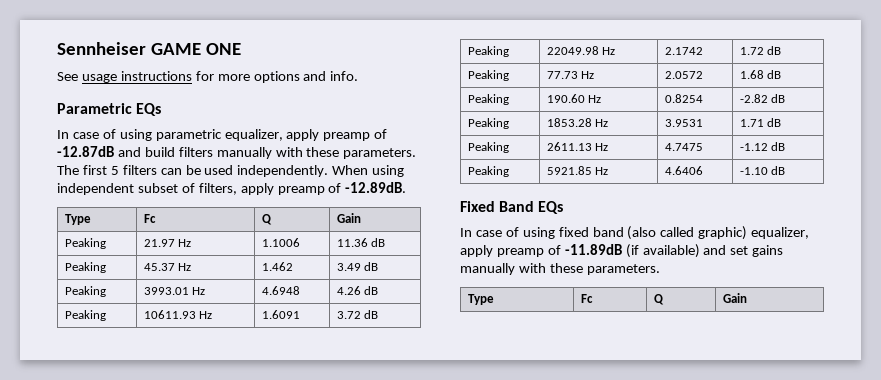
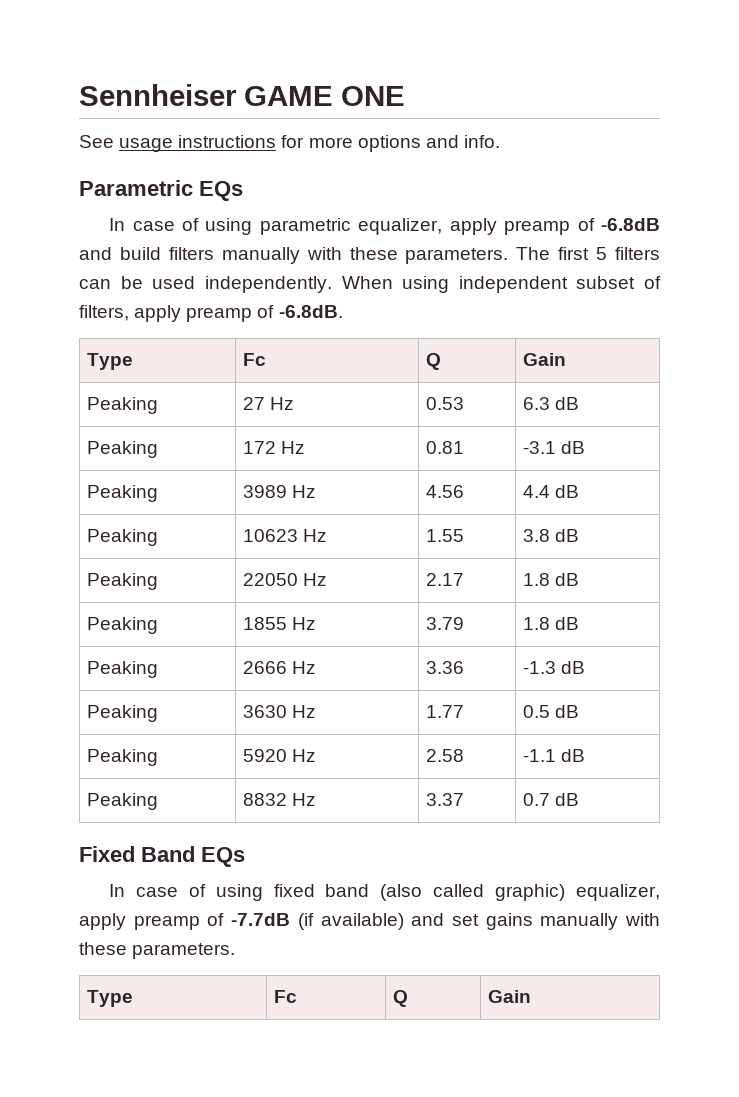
- In case of using parametric equalizer, apply preamp of -12.87dB and build filters manually with these parameters.
+ In case of using parametric equalizer, apply preamp of -6.8dB and build filters manually with these parameters.
- When using independent subset of filters, apply preamp of -12.89dB.
+ When using independent subset of filters, apply preamp of -6.8dB.
- Peaking | 21.97 Hz | 1.1006 | 11.36 dB
- Peaking | 45.37 Hz | 1.462 | 3.49 dB
- Peaking | 3993.01 Hz | 4.6948 | 4.26 dB
- Peaking | 10611.93 Hz | 1.6091 | 3.72 dB
- Peaking | 22049.98 Hz | 2.1742 | 1.72 dB
- Peaking | 77.73 Hz | 2.0572 | 1.68 dB
- Peaking | 190.60 Hz | 0.8254 | -2.82 dB
- Peaking | 1853.28 Hz | 3.9531 | 1.71 dB
- Peaking | 2611.13 Hz | 4.7475 | -1.12 dB
- Peaking | 5921.85 Hz | 4.6406 | -1.10 dB
+ Peaking | 27 Hz | 0.53 | 6.3 dB
+ Peaking | 172 Hz | 0.81 | -3.1 dB
+ Peaking | 3989 Hz | 4.56 | 4.4 dB
+ Peaking | 10623 Hz | 1.55 | 3.8 dB
+ Peaking | 22050 Hz | 2.17 | 1.8 dB
+ Peaking | 1855 Hz | 3.79 | 1.8 dB
+ Peaking | 2666 Hz | 3.36 | -1.3 dB
+ Peaking | 3630 Hz | 1.77 | 0.5 dB
+ Peaking | 5920 Hz | 2.58 | -1.1 dB
+ Peaking | 8832 Hz | 3.37 | 0.7 dB
- In case of using fixed band (also called graphic) equalizer, apply preamp of -11.89dB (if available) and set gains manually with these parameters.
+ In case of using fixed band (also called graphic) equalizer, apply preamp of -7.7dB (if available) and set gains manually with these parameters.

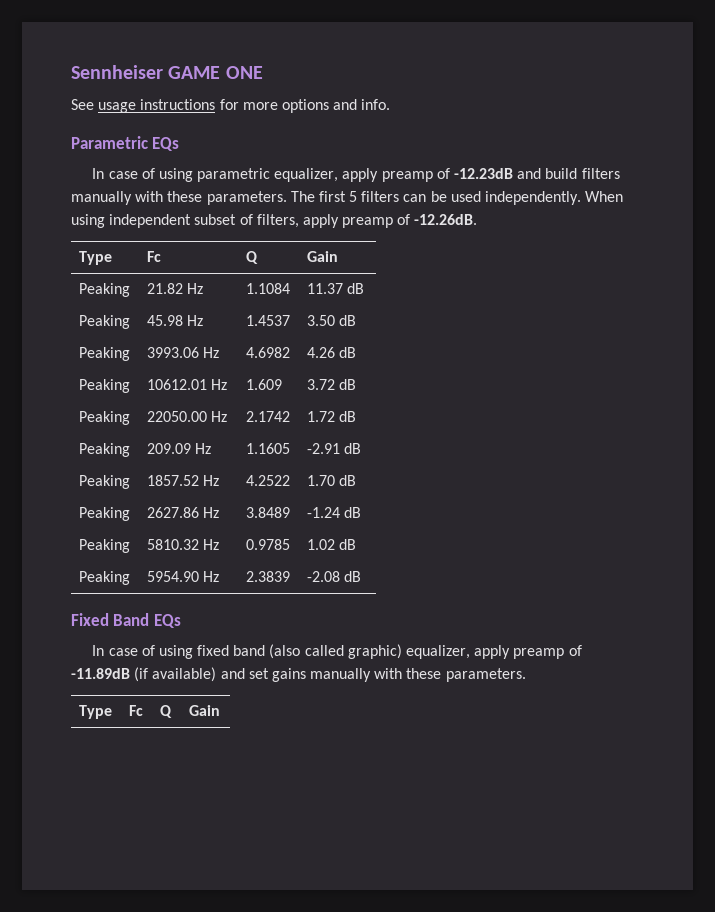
- In case of using parametric equalizer, apply preamp of -6.8dB and build filters manually with these parameters.
+ In case of using parametric equalizer, apply preamp of -12.23dB and build filters manually with these parameters.
- When using independent subset of filters, apply preamp of -6.8dB.
+ When using independent subset of filters, apply preamp of -12.26dB.
- Peaking | 27 Hz | 0.53 | 6.3 dB
- Peaking | 172 Hz | 0.81 | -3.1 dB
- Peaking | 3989 Hz | 4.56 | 4.4 dB
- Peaking | 10623 Hz | 1.55 | 3.8 dB
- Peaking | 22050 Hz | 2.17 | 1.8 dB
- Peaking | 1855 Hz | 3.79 | 1.8 dB
- Peaking | 2666 Hz | 3.36 | -1.3 dB
- Peaking | 3630 Hz | 1.77 | 0.5 dB
- Peaking | 5920 Hz | 2.58 | -1.1 dB
- Peaking | 8832 Hz | 3.37 | 0.7 dB
+ Peaking | 21.82 Hz | 1.1084 | 11.37 dB
+ Peaking | 45.98 Hz | 1.4537 | 3.50 dB
+ Peaking | 3993.06 Hz | 4.6982 | 4.26 dB
+ Peaking | 10612.01 Hz | 1.609 | 3.72 dB
+ Peaking | 22050.00 Hz | 2.1742 | 1.72 dB
+ Peaking | 209.09 Hz | 1.1605 | -2.91 dB
+ Peaking | 1857.52 Hz | 4.2522 | 1.70 dB
+ Peaking | 2627.86 Hz | 3.8489 | -1.24 dB
+ Peaking | 5810.32 Hz | 0.9785 | 1.02 dB
+ Peaking | 5954.90 Hz | 2.3839 | -2.08 dB
- In case of using fixed band (also called graphic) equalizer, apply preamp of -7.7dB (if available) and set gains manually with these parameters.
+ In case of using fixed band (also called graphic) equalizer, apply preamp of -11.89dB (if available) and set gains manually with these parameters.

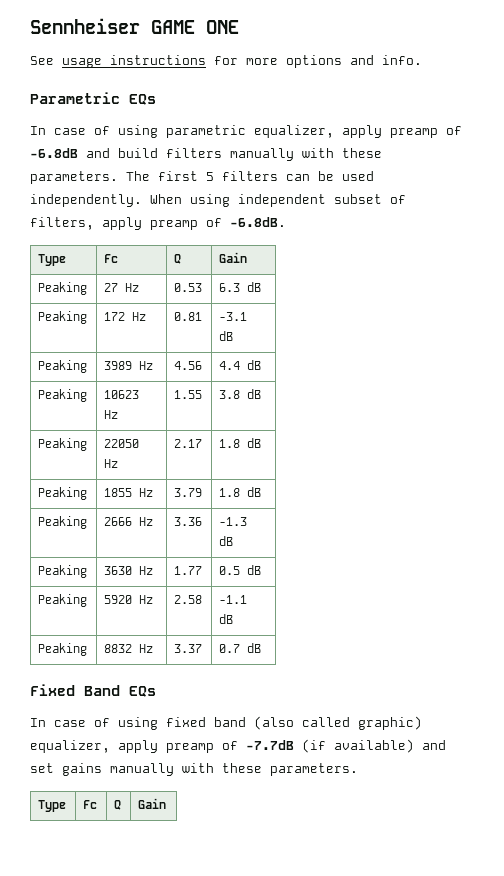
- In case of using parametric equalizer, apply preamp of -12.23dB and build filters manually with these parameters.
+ In case of using parametric equalizer, apply preamp of -6.8dB and build filters manually with these parameters.
- When using independent subset of filters, apply preamp of -12.26dB.
+ When using independent subset of filters, apply preamp of -6.8dB.
- Peaking | 21.82 Hz | 1.1084 | 11.37 dB
- Peaking | 45.98 Hz | 1.4537 | 3.50 dB
- Peaking | 3993.06 Hz | 4.6982 | 4.26 dB
- Peaking | 10612.01 Hz | 1.609 | 3.72 dB
- Peaking | 22050.00 Hz | 2.1742 | 1.72 dB
- Peaking | 209.09 Hz | 1.1605 | -2.91 dB
- Peaking | 1857.52 Hz | 4.2522 | 1.70 dB
- Peaking | 2627.86 Hz | 3.8489 | -1.24 dB
- Peaking | 5810.32 Hz | 0.9785 | 1.02 dB
- Peaking | 5954.90 Hz | 2.3839 | -2.08 dB
+ Peaking | 27 Hz | 0.53 | 6.3 dB
+ Peaking | 172 Hz | 0.81 | -3.1 dB
+ Peaking | 3989 Hz | 4.56 | 4.4 dB
+ Peaking | 10623 Hz | 1.55 | 3.8 dB
+ Peaking | 22050 Hz | 2.17 | 1.8 dB
+ Peaking | 1855 Hz | 3.79 | 1.8 dB
+ Peaking | 2666 Hz | 3.36 | -1.3 dB
+ Peaking | 3630 Hz | 1.77 | 0.5 dB
+ Peaking | 5920 Hz | 2.58 | -1.1 dB
+ Peaking | 8832 Hz | 3.37 | 0.7 dB
- In case of using fixed band (also called graphic) equalizer, apply preamp of -11.89dB (if available) and set gains manually with these parameters.
+ In case of using fixed band (also called graphic) equalizer, apply preamp of -7.7dB (if available) and set gains manually with these parameters.

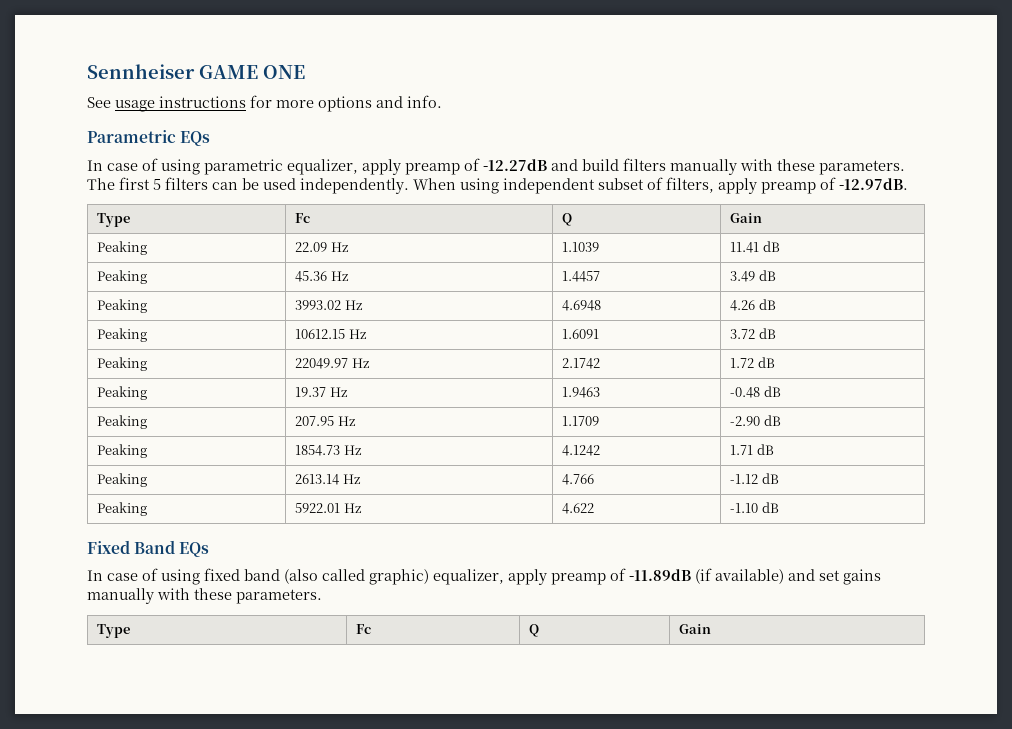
- In case of using parametric equalizer, apply preamp of -6.8dB and build filters manually with these parameters.
+ In case of using parametric equalizer, apply preamp of -12.27dB and build filters manually with these parameters.
- When using independent subset of filters, apply preamp of -6.8dB.
+ When using independent subset of filters, apply preamp of -12.97dB.
- Peaking | 27 Hz | 0.53 | 6.3 dB
- Peaking | 172 Hz | 0.81 | -3.1 dB
- Peaking | 3989 Hz | 4.56 | 4.4 dB
- Peaking | 10623 Hz | 1.55 | 3.8 dB
- Peaking | 22050 Hz | 2.17 | 1.8 dB
- Peaking | 1855 Hz | 3.79 | 1.8 dB
- Peaking | 2666 Hz | 3.36 | -1.3 dB
- Peaking | 3630 Hz | 1.77 | 0.5 dB
- Peaking | 5920 Hz | 2.58 | -1.1 dB
- Peaking | 8832 Hz | 3.37 | 0.7 dB
+ Peaking | 22.09 Hz | 1.1039 | 11.41 dB
+ Peaking | 45.36 Hz | 1.4457 | 3.49 dB
+ Peaking | 3993.02 Hz | 4.6948 | 4.26 dB
+ Peaking | 10612.15 Hz | 1.6091 | 3.72 dB
+ Peaking | 22049.97 Hz | 2.1742 | 1.72 dB
+ Peaking | 19.37 Hz | 1.9463 | -0.48 dB
+ Peaking | 207.95 Hz | 1.1709 | -2.90 dB
+ Peaking | 1854.73 Hz | 4.1242 | 1.71 dB
+ Peaking | 2613.14 Hz | 4.766 | -1.12 dB
+ Peaking | 5922.01 Hz | 4.622 | -1.10 dB
- In case of using fixed band (also called graphic) equalizer, apply preamp of -7.7dB (if available) and set gains manually with these parameters.
+ In case of using fixed band (also called graphic) equalizer, apply preamp of -11.89dB (if available) and set gains manually with these parameters.

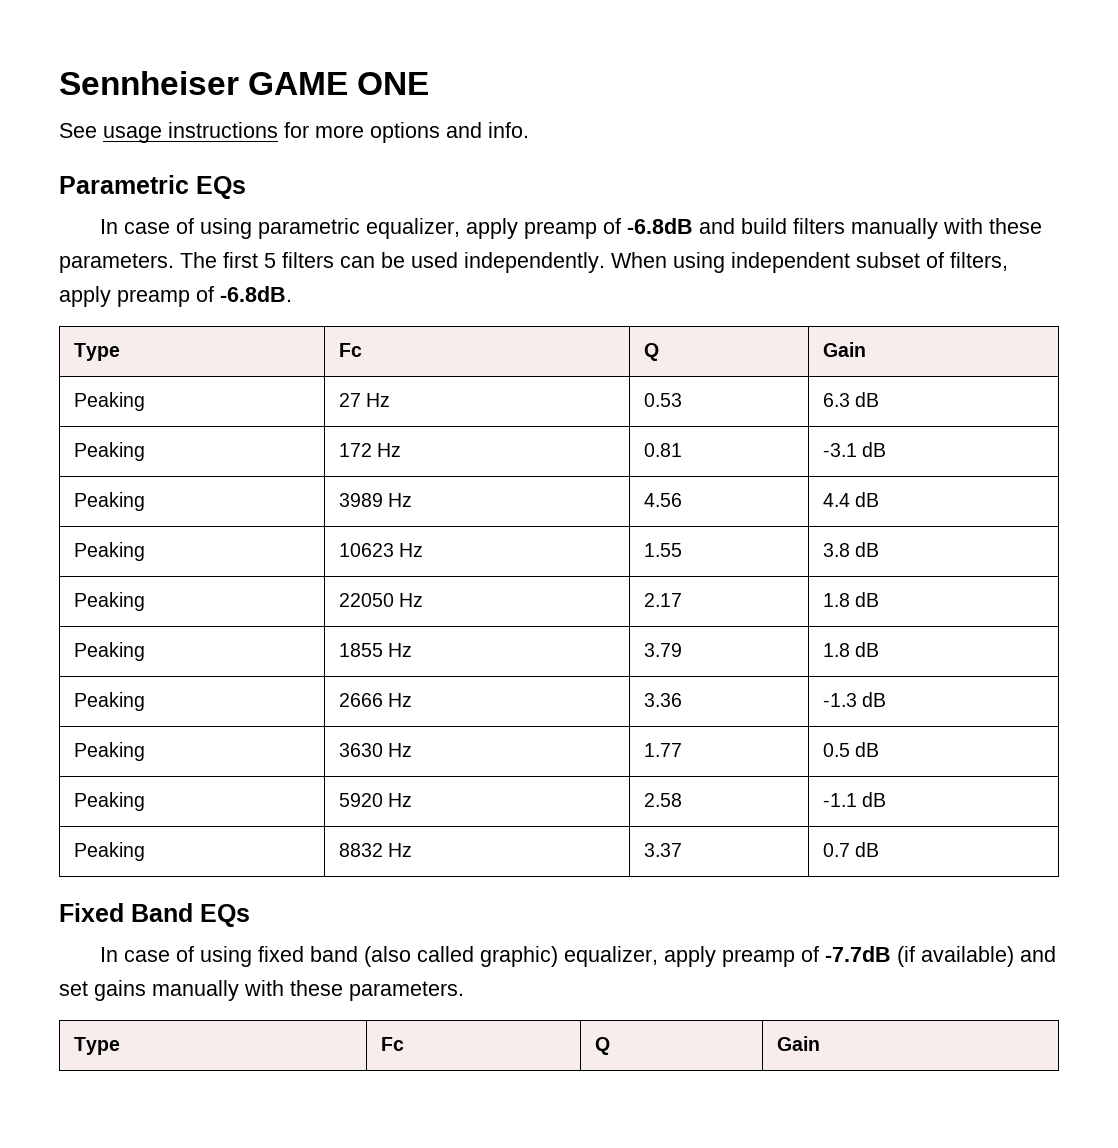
- In case of using parametric equalizer, apply preamp of -12.27dB and build filters manually with these parameters.
+ In case of using parametric equalizer, apply preamp of -6.8dB and build filters manually with these parameters.
- When using independent subset of filters, apply preamp of -12.97dB.
+ When using independent subset of filters, apply preamp of -6.8dB.
- Peaking | 22.09 Hz | 1.1039 | 11.41 dB
- Peaking | 45.36 Hz | 1.4457 | 3.49 dB
- Peaking | 3993.02 Hz | 4.6948 | 4.26 dB
- Peaking | 10612.15 Hz | 1.6091 | 3.72 dB
- Peaking | 22049.97 Hz | 2.1742 | 1.72 dB
- Peaking | 19.37 Hz | 1.9463 | -0.48 dB
- Peaking | 207.95 Hz | 1.1709 | -2.90 dB
- Peaking | 1854.73 Hz | 4.1242 | 1.71 dB
- Peaking | 2613.14 Hz | 4.766 | -1.12 dB
- Peaking | 5922.01 Hz | 4.622 | -1.10 dB
+ Peaking | 27 Hz | 0.53 | 6.3 dB
+ Peaking | 172 Hz | 0.81 | -3.1 dB
+ Peaking | 3989 Hz | 4.56 | 4.4 dB
+ Peaking | 10623 Hz | 1.55 | 3.8 dB
+ Peaking | 22050 Hz | 2.17 | 1.8 dB
+ Peaking | 1855 Hz | 3.79 | 1.8 dB
+ Peaking | 2666 Hz | 3.36 | -1.3 dB
+ Peaking | 3630 Hz | 1.77 | 0.5 dB
+ Peaking | 5920 Hz | 2.58 | -1.1 dB
+ Peaking | 8832 Hz | 3.37 | 0.7 dB
- In case of using fixed band (also called graphic) equalizer, apply preamp of -11.89dB (if available) and set gains manually with these parameters.
+ In case of using fixed band (also called graphic) equalizer, apply preamp of -7.7dB (if available) and set gains manually with these parameters.

